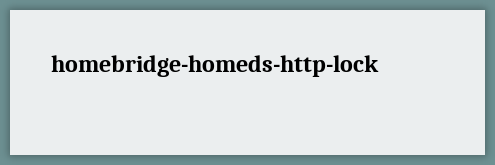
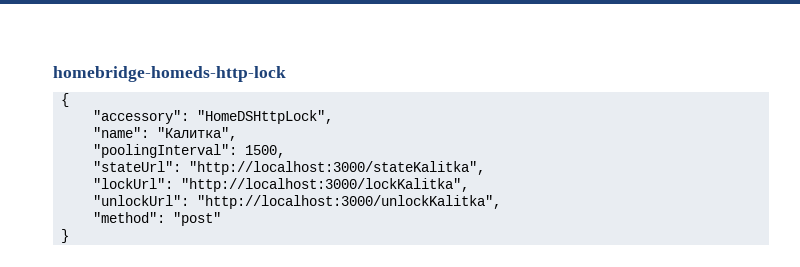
+ {
+ "accessory": "HomeDSHttpLock",
+ "name": "Калитка",
+ "poolingInterval": 1500,
+ "stateUrl": "http://localhost:3000/stateKalitka",
+ "lockUrl": "http://localhost:3000/lockKalitka",
+ "unlockUrl": "http://localhost:3000/unlockKalitka",
+ "method": "post"
+ }

